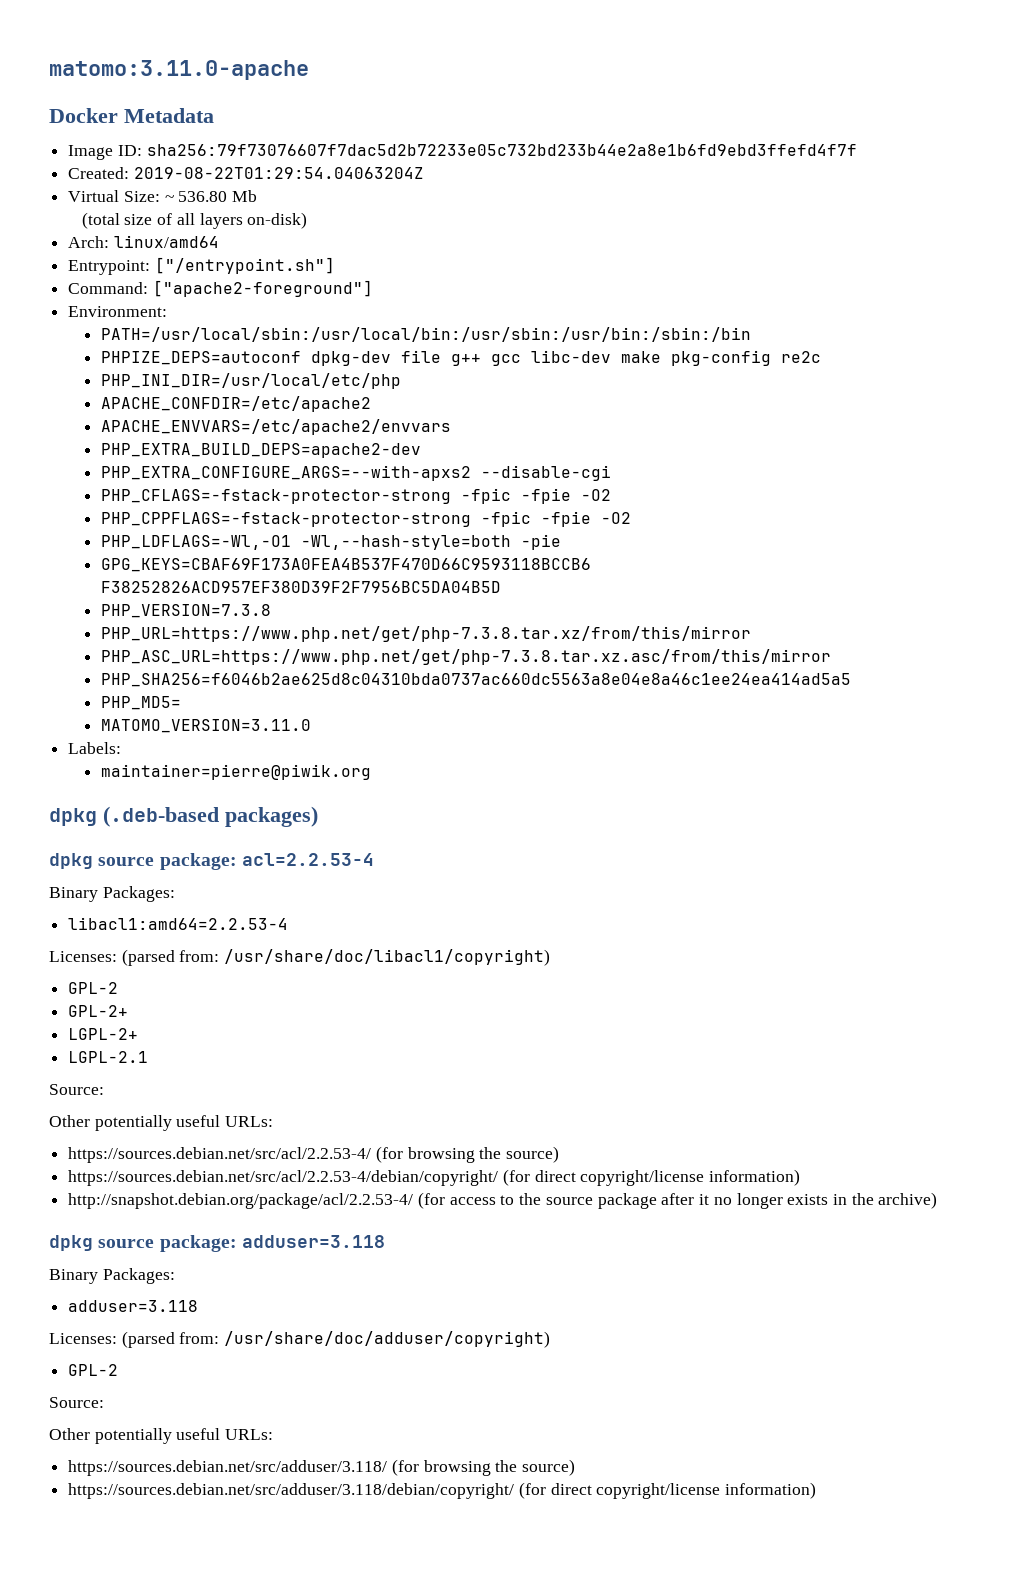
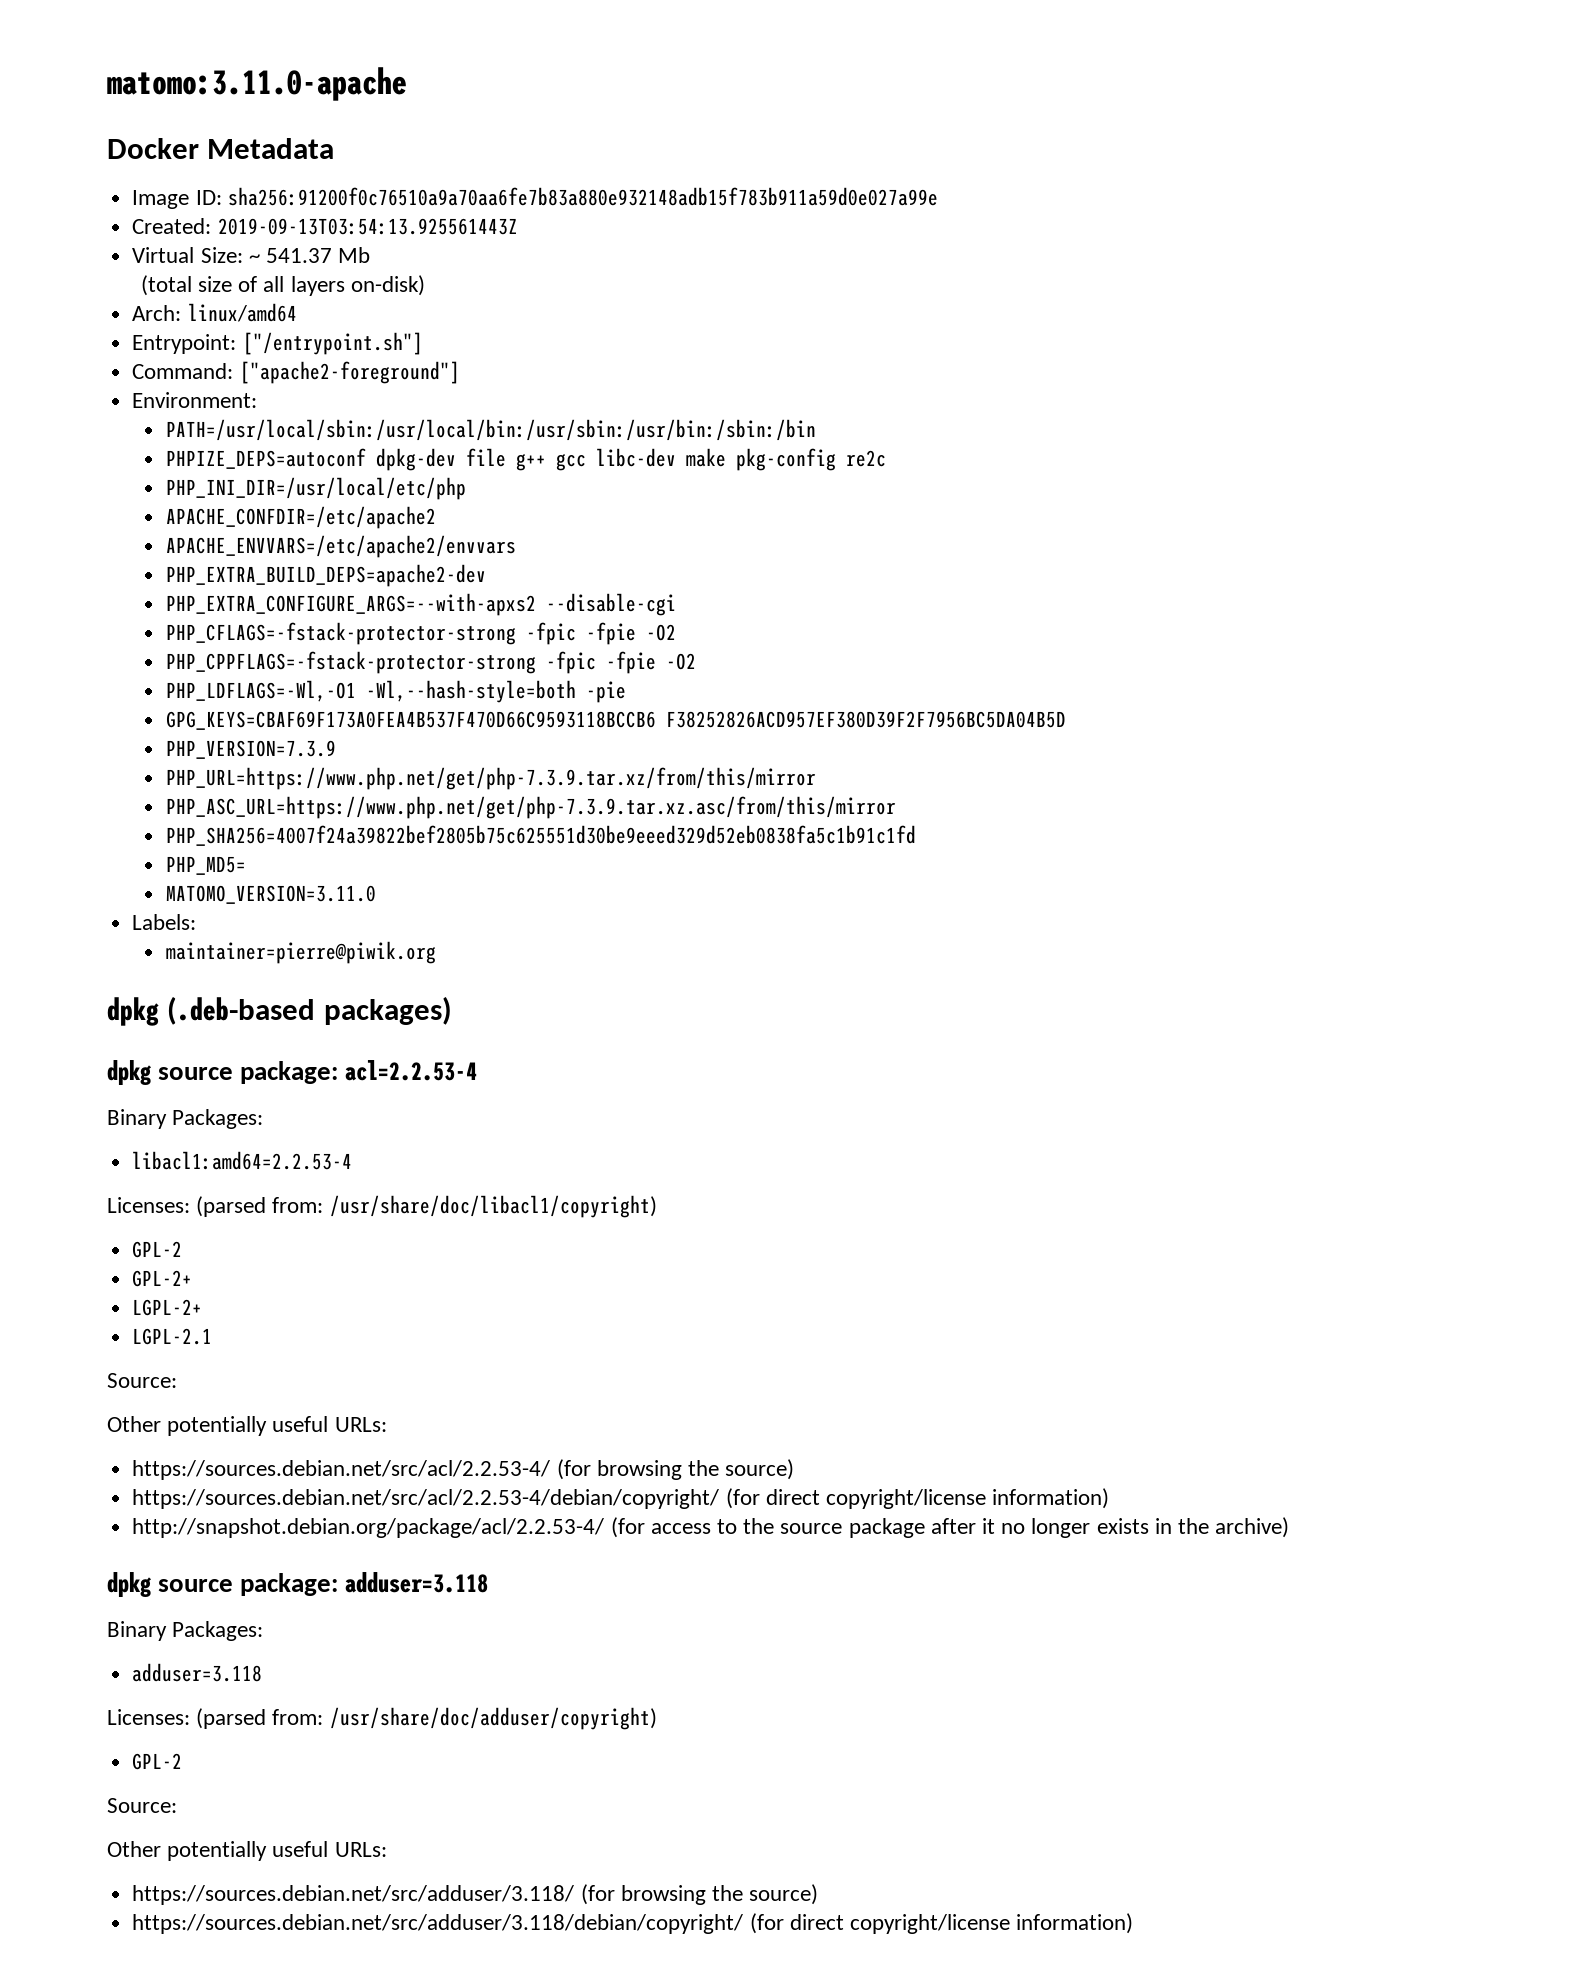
- Image ID: sha256:79f73076607f7dac5d2b72233e05c732bd233b44e2a8e1b6fd9ebd3ffefd4f7f
+ Image ID: sha256:91200f0c76510a9a70aa6fe7b83a880e932148adb15f783b911a59d0e027a99e
- Created: 2019-08-22T01:29:54.04063204Z
+ Created: 2019-09-13T03:54:13.925561443Z
- Virtual Size: ~ 536.80 Mb
+ Virtual Size: ~ 541.37 Mb
- PHP_VERSION=7.3.8
- PHP_URL=https://www.php.net/get/php-7.3.8.tar.xz/from/this/mirror
- PHP_ASC_URL=https://www.php.net/get/php-7.3.8.tar.xz.asc/from/this/mirror
- PHP_SHA256=f6046b2ae625d8c04310bda0737ac660dc5563a8e04e8a46c1ee24ea414ad5a5
+ PHP_VERSION=7.3.9
+ PHP_URL=https://www.php.net/get/php-7.3.9.tar.xz/from/this/mirror
+ PHP_ASC_URL=https://www.php.net/get/php-7.3.9.tar.xz.asc/from/this/mirror
+ PHP_SHA256=4007f24a39822bef2805b75c625551d30be9eeed329d52eb0838fa5c1b91c1fd

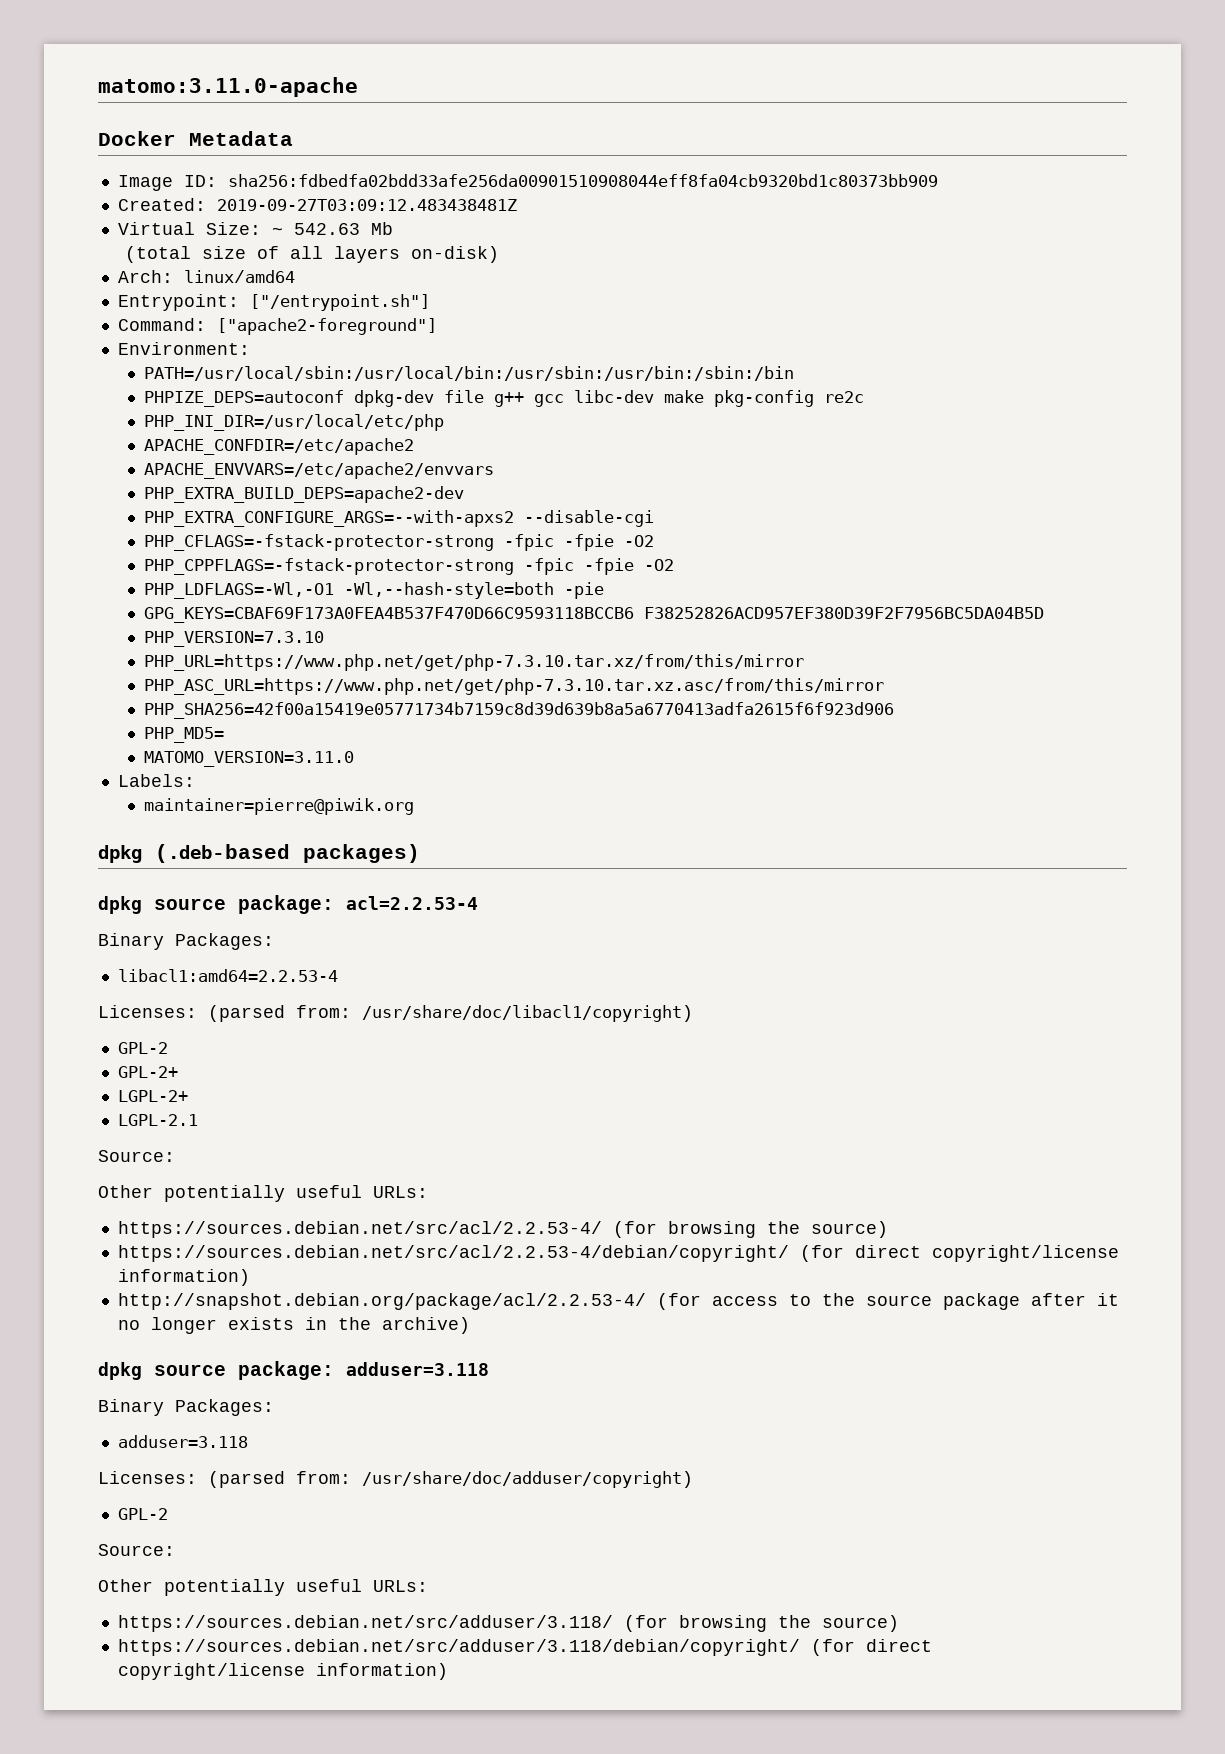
- Image ID: sha256:91200f0c76510a9a70aa6fe7b83a880e932148adb15f783b911a59d0e027a99e
+ Image ID: sha256:fdbedfa02bdd33afe256da00901510908044eff8fa04cb9320bd1c80373bb909
- Created: 2019-09-13T03:54:13.925561443Z
+ Created: 2019-09-27T03:09:12.483438481Z
- Virtual Size: ~ 541.37 Mb
+ Virtual Size: ~ 542.63 Mb
- PHP_VERSION=7.3.9
- PHP_URL=https://www.php.net/get/php-7.3.9.tar.xz/from/this/mirror
- PHP_ASC_URL=https://www.php.net/get/php-7.3.9.tar.xz.asc/from/this/mirror
- PHP_SHA256=4007f24a39822bef2805b75c625551d30be9eeed329d52eb0838fa5c1b91c1fd
+ PHP_VERSION=7.3.10
+ PHP_URL=https://www.php.net/get/php-7.3.10.tar.xz/from/this/mirror
+ PHP_ASC_URL=https://www.php.net/get/php-7.3.10.tar.xz.asc/from/this/mirror
+ PHP_SHA256=42f00a15419e05771734b7159c8d39d639b8a5a6770413adfa2615f6f923d906

